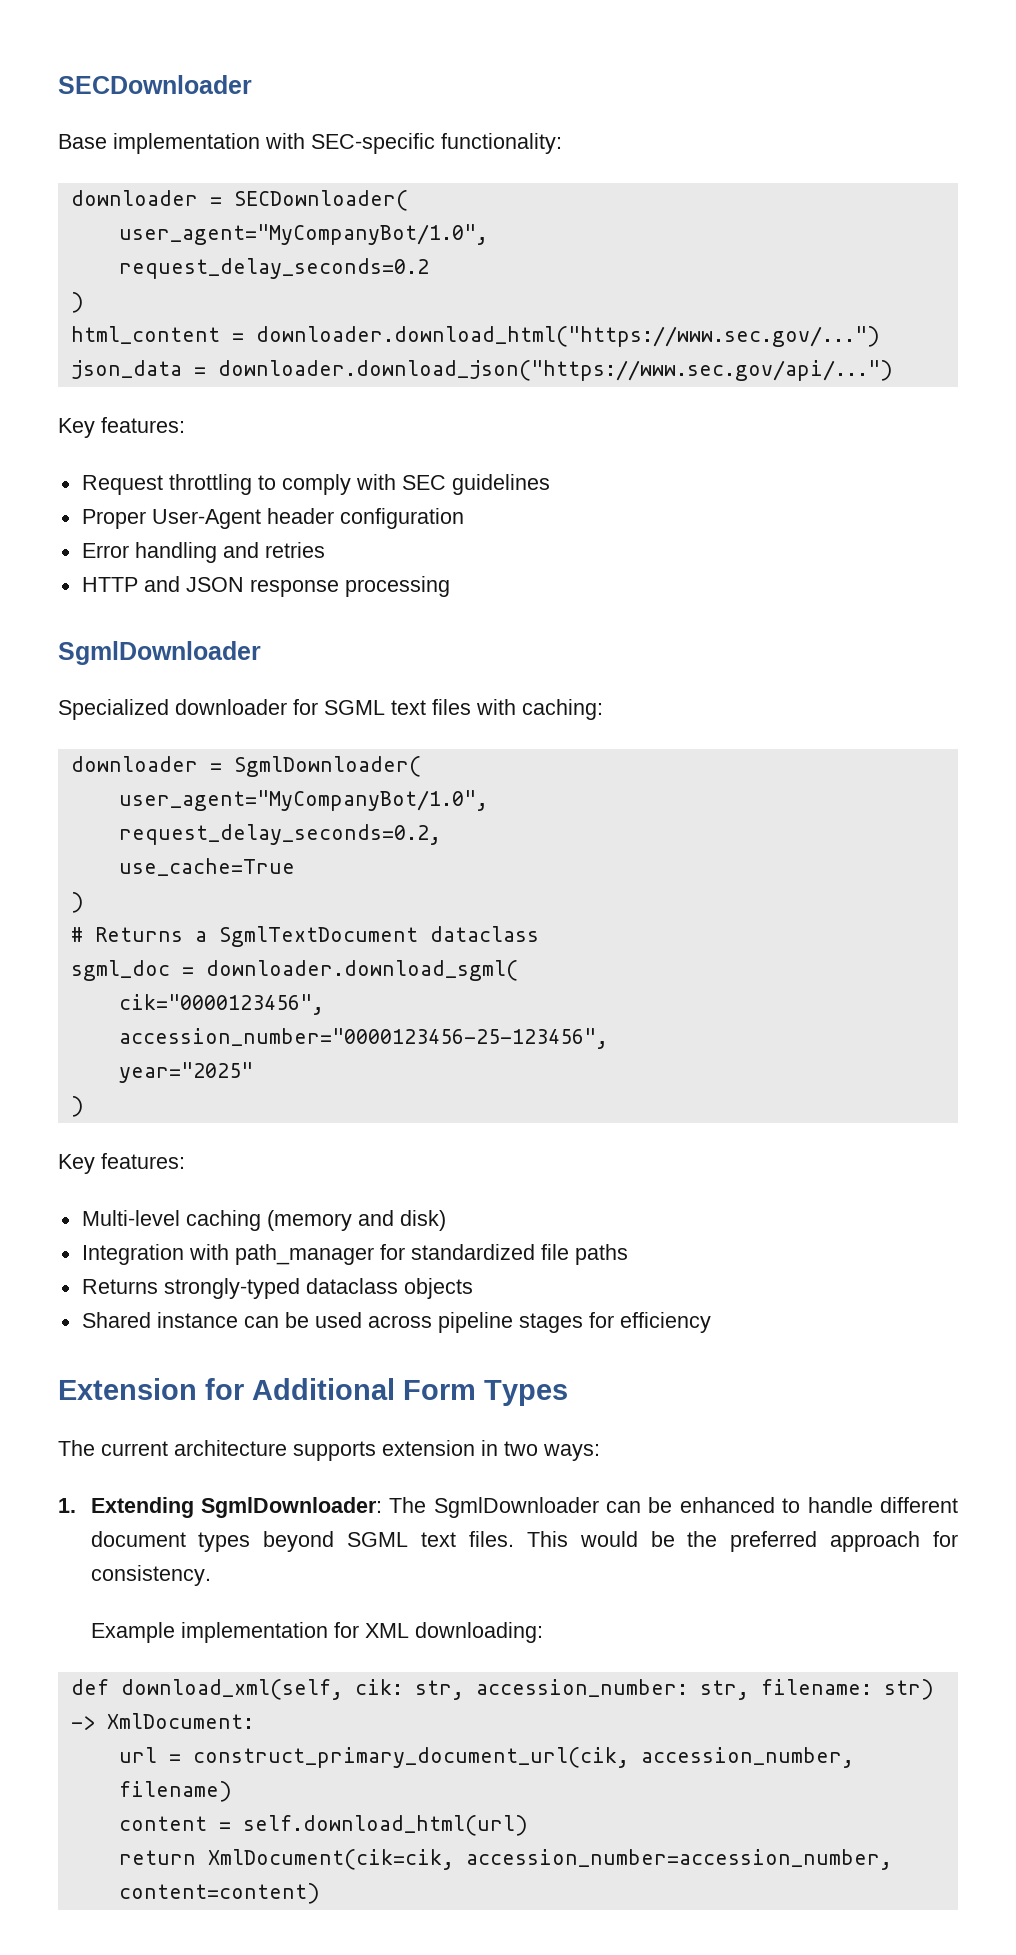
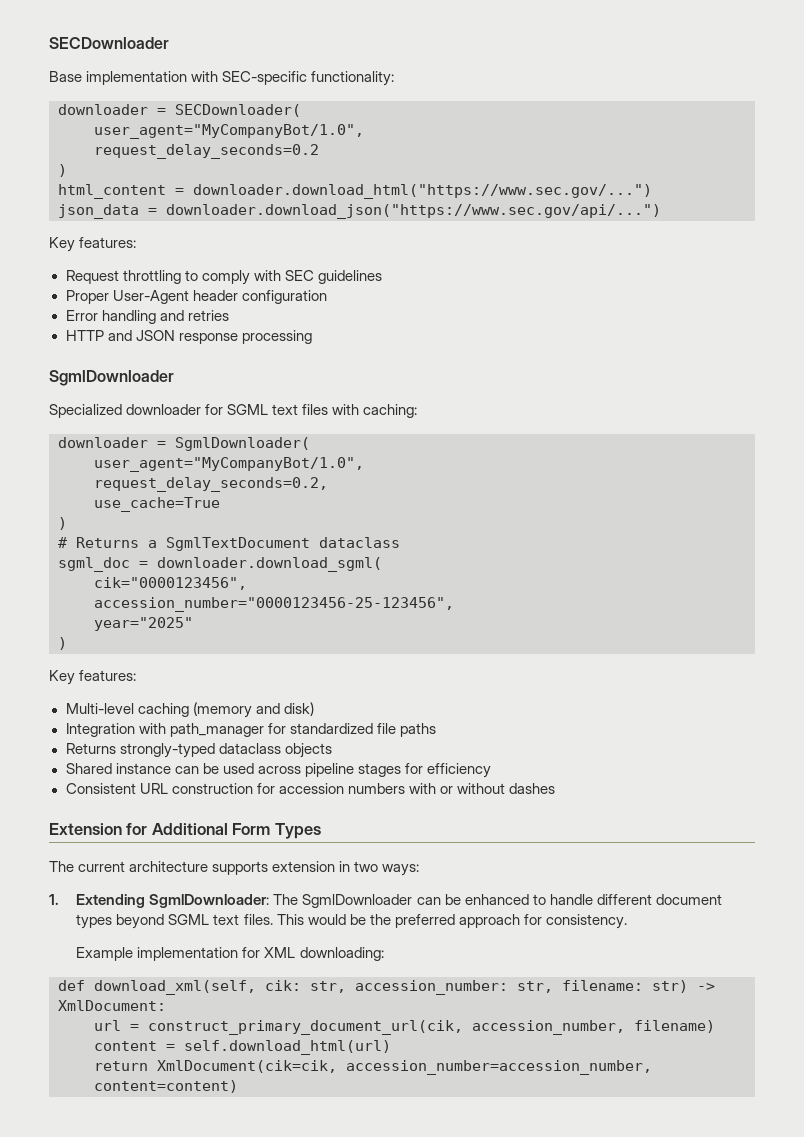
+ Consistent URL construction for accession numbers with or without dashes

